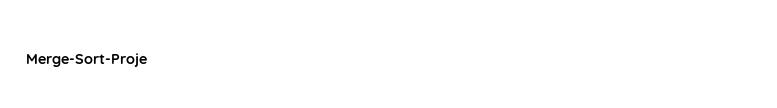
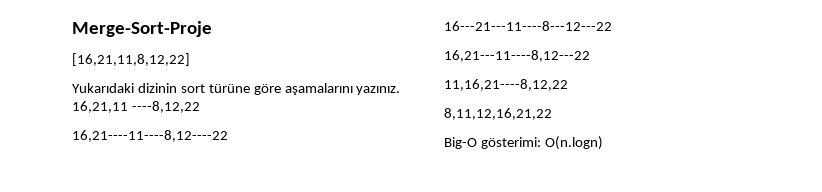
+ [16,21,11,8,12,22]
+ Yukarıdaki dizinin sort türüne göre aşamalarını yazınız. 16,21,11 ----8,12,22
+ 16,21----11----8,12----22
+ 16---21---11----8---12---22
+ 16,21---11----8,12---22
+ 11,16,21----8,12,22
+ 8,11,12,16,21,22
+ Big-O gösterimi: O(n.logn)

